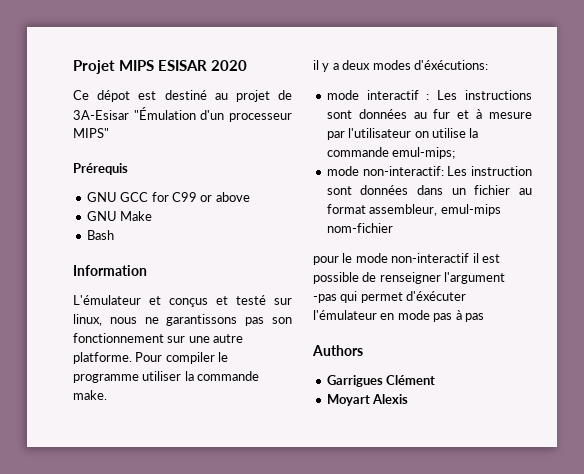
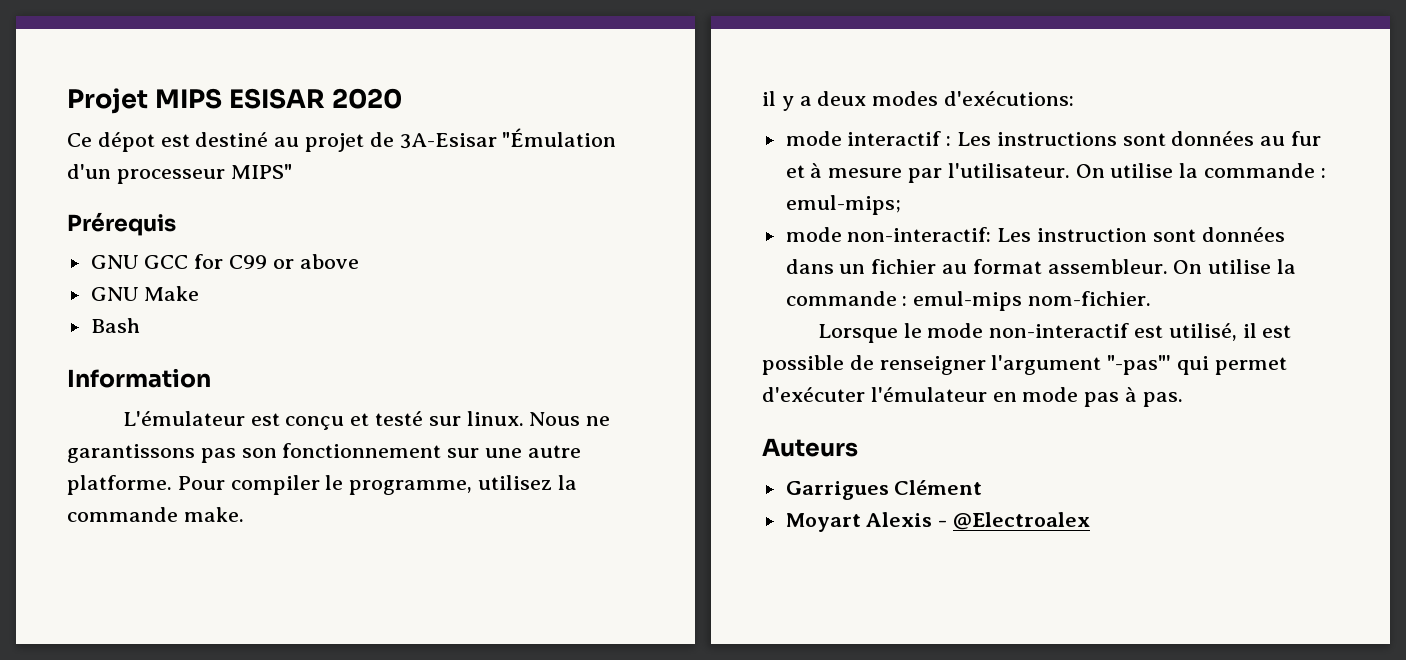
- L'émulateur et conçus et testé sur linux, nous ne garantissons pas son fonctionnement sur une autre platforme.
+ L'émulateur est conçu et testé sur linux. Nous ne garantissons pas son fonctionnement sur une autre platforme.
- Pour compiler le programme utiliser la commande make.
+ Pour compiler le programme, utilisez la commande make.
- il y a deux modes d'éxécutions:
+ il y a deux modes d'exécutions:
- mode interactif : Les instructions sont données au fur et à mesure par l'utilisateur on utilise la commande emul-mips;
+ mode interactif : Les instructions sont données au fur et à mesure par l'utilisateur. On utilise la commande : emul-mips;
- mode non-interactif: Les instruction sont données dans un fichier au format assembleur, emul-mips nom-fichier
- pour le mode non-interactif il est possible de renseigner l'argument -pas qui permet d'éxécuter l'émulateur en mode pas à pas
- Authors
+ mode non-interactif: Les instruction sont données dans un fichier au format assembleur. On utilise la commande : emul-mips nom-fichier.
+ Lorsque le mode non-interactif est utilisé, il est possible de renseigner l'argument "-pas"' qui permet d'exécuter l'émulateur en mode pas à pas.
+ Auteurs
- Moyart Alexis
+ Moyart Alexis - @Electroalex

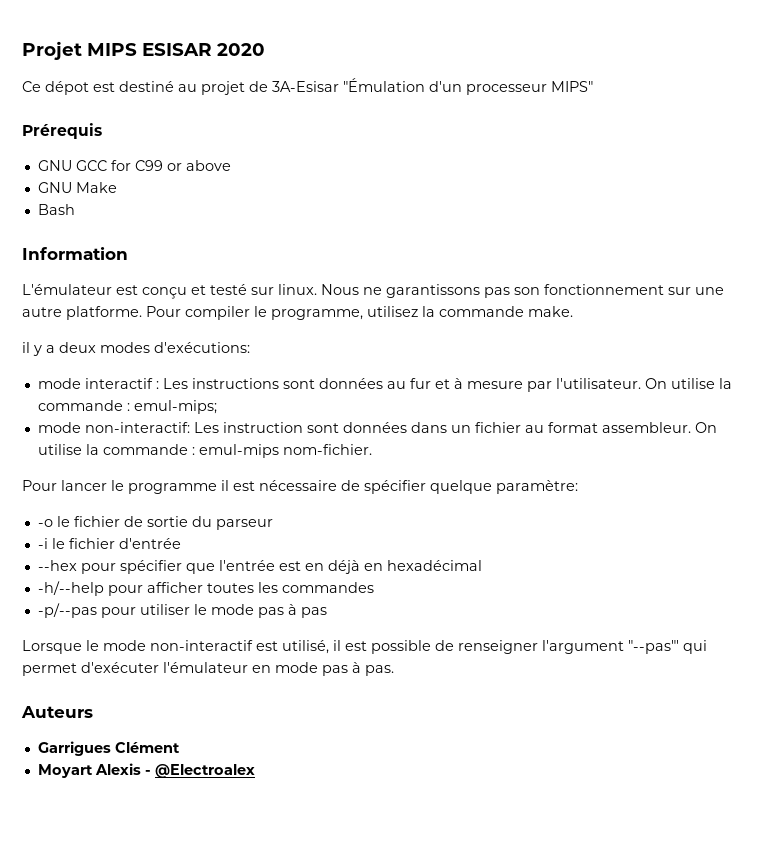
+ Pour lancer le programme il est nécessaire de spécifier quelque paramètre:
+ -o le fichier de sortie du parseur
+ -i le fichier d'entrée
+ --hex pour spécifier que l'entrée est en déjà en hexadécimal
+ -h/--help pour afficher toutes les commandes
+ -p/--pas pour utiliser le mode pas à pas
- Lorsque le mode non-interactif est utilisé, il est possible de renseigner l'argument "-pas"' qui permet d'exécuter l'émulateur en mode pas à pas.
+ Lorsque le mode non-interactif est utilisé, il est possible de renseigner l'argument "--pas"' qui permet d'exécuter l'émulateur en mode pas à pas.

